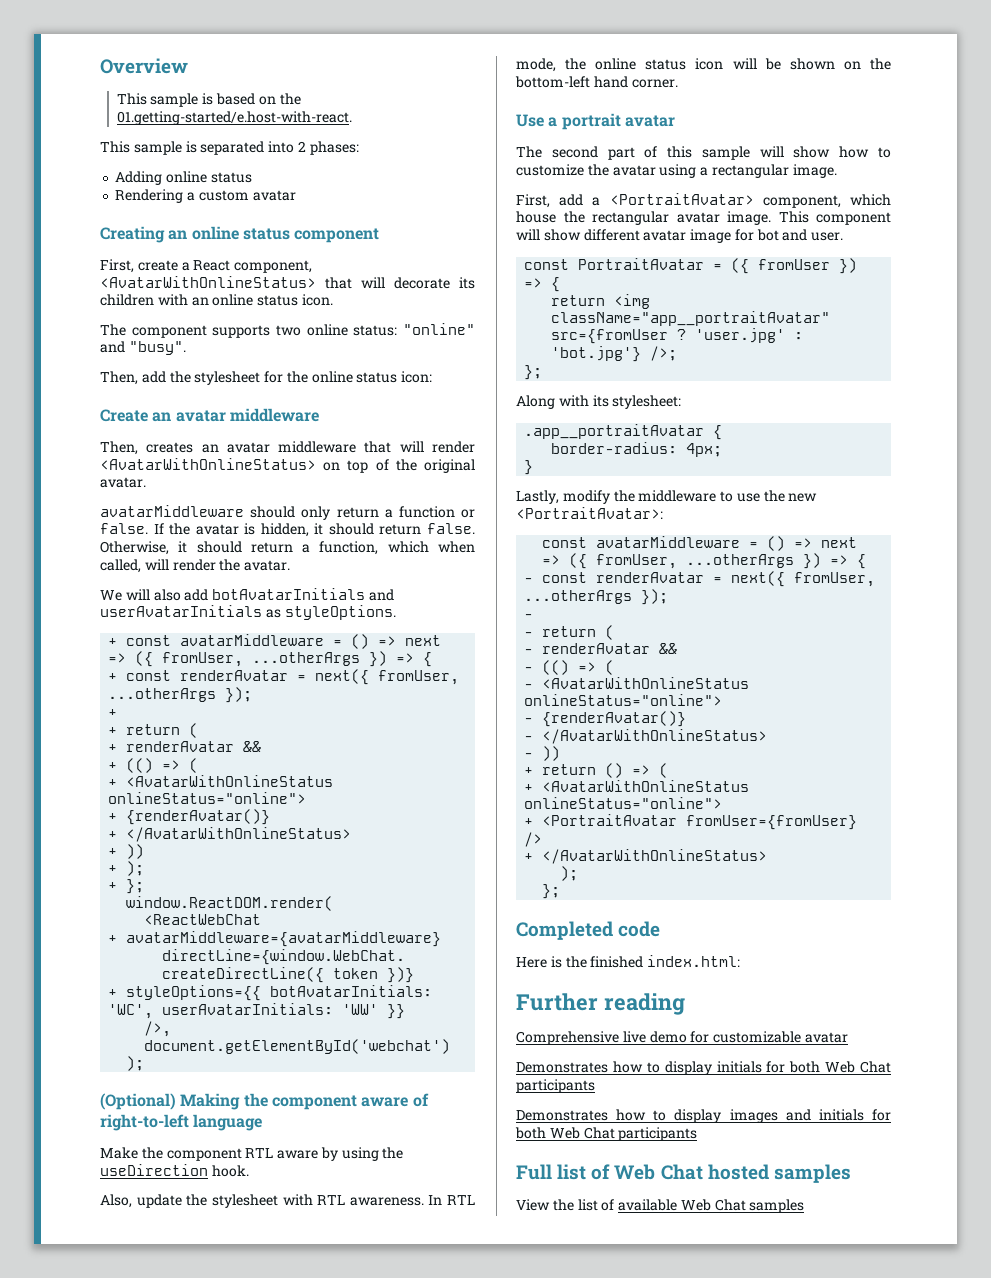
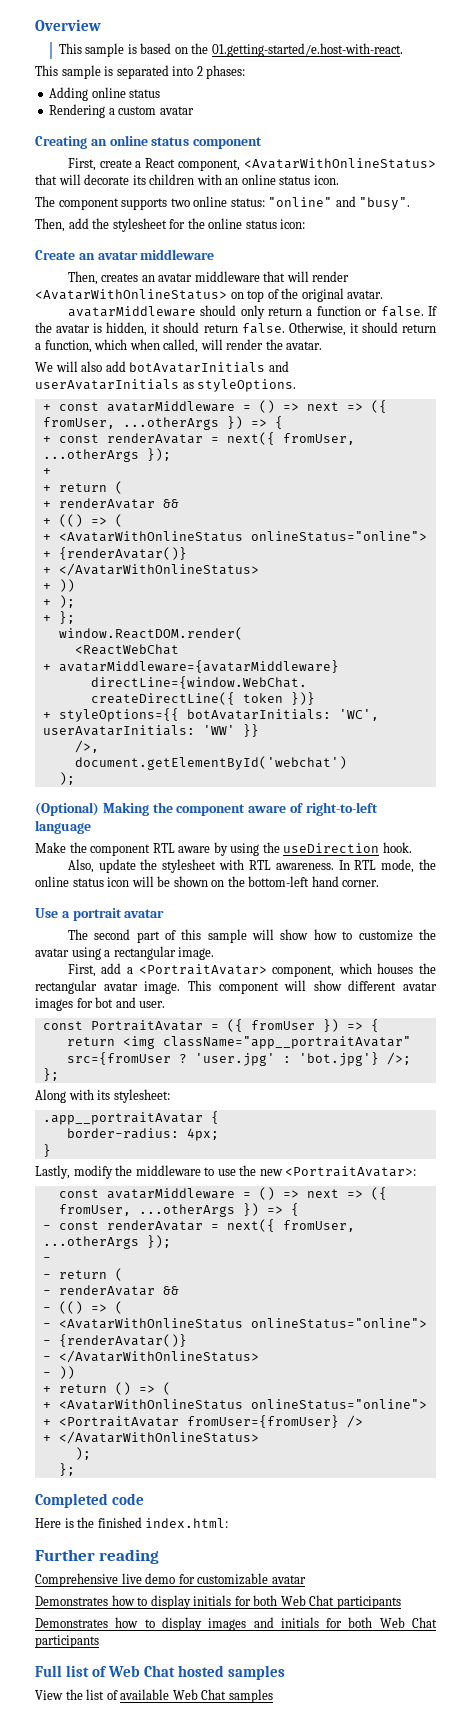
- First, add a <PortraitAvatar> component, which house the rectangular avatar image.
+ First, add a <PortraitAvatar> component, which houses the rectangular avatar image.
- This component will show different avatar image for bot and user.
+ This component will show different avatar images for bot and user.

